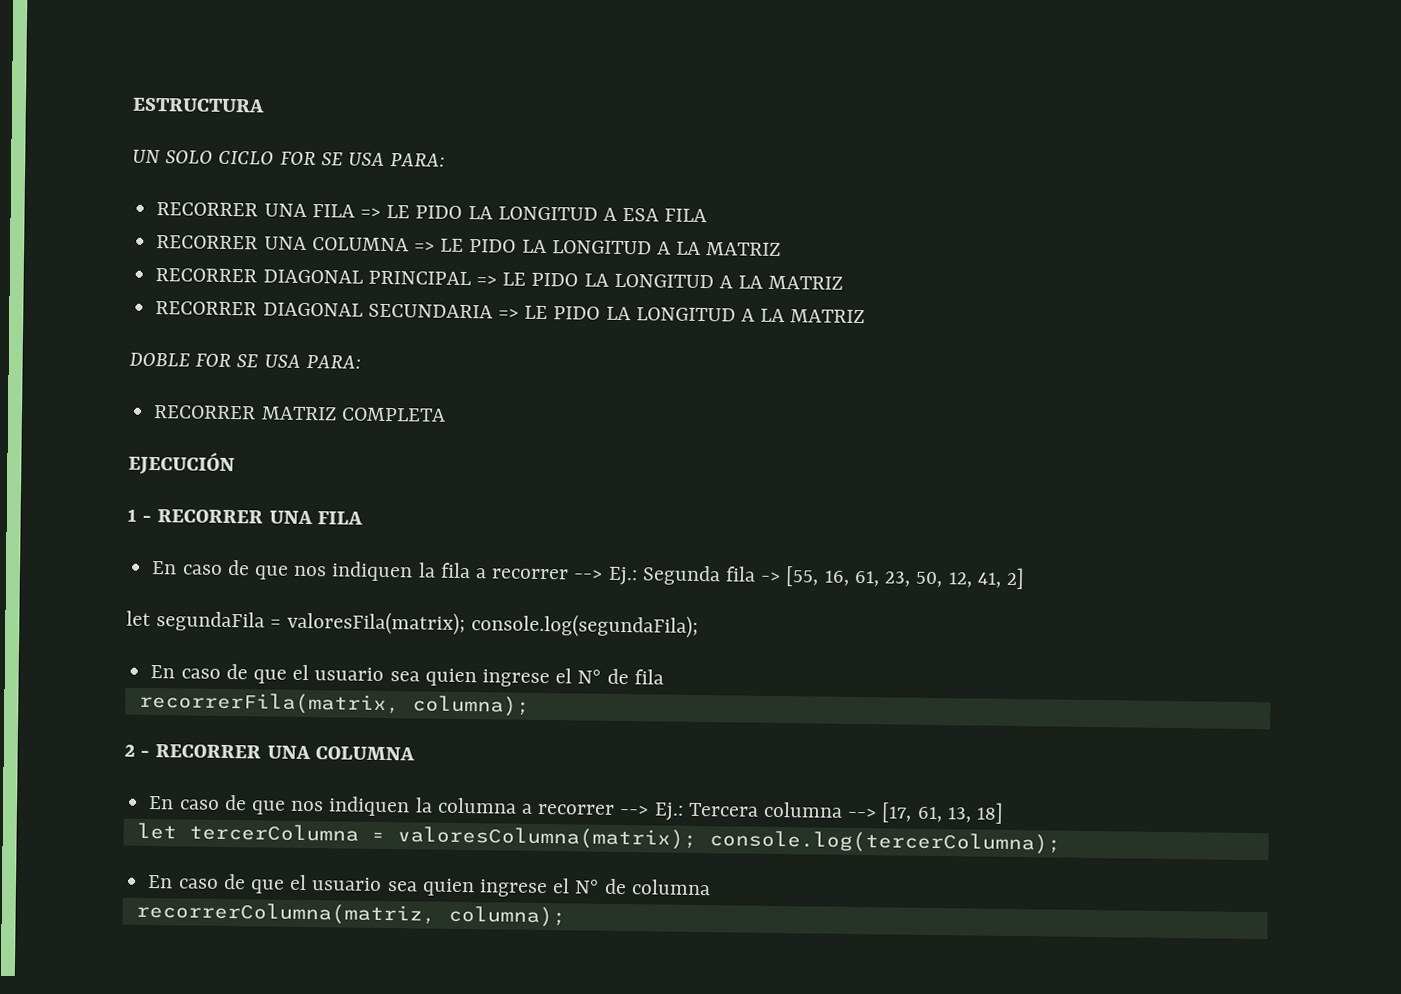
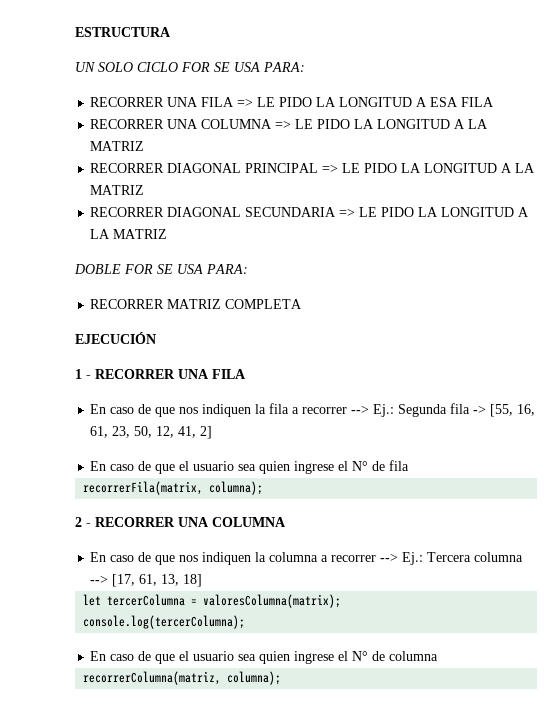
- let segundaFila = valoresFila(matrix); console.log(segundaFila);
- let tercerColumna = valoresColumna(matrix); console.log(tercerColumna);
+ let tercerColumna = valoresColumna(matrix);
+ console.log(tercerColumna);

